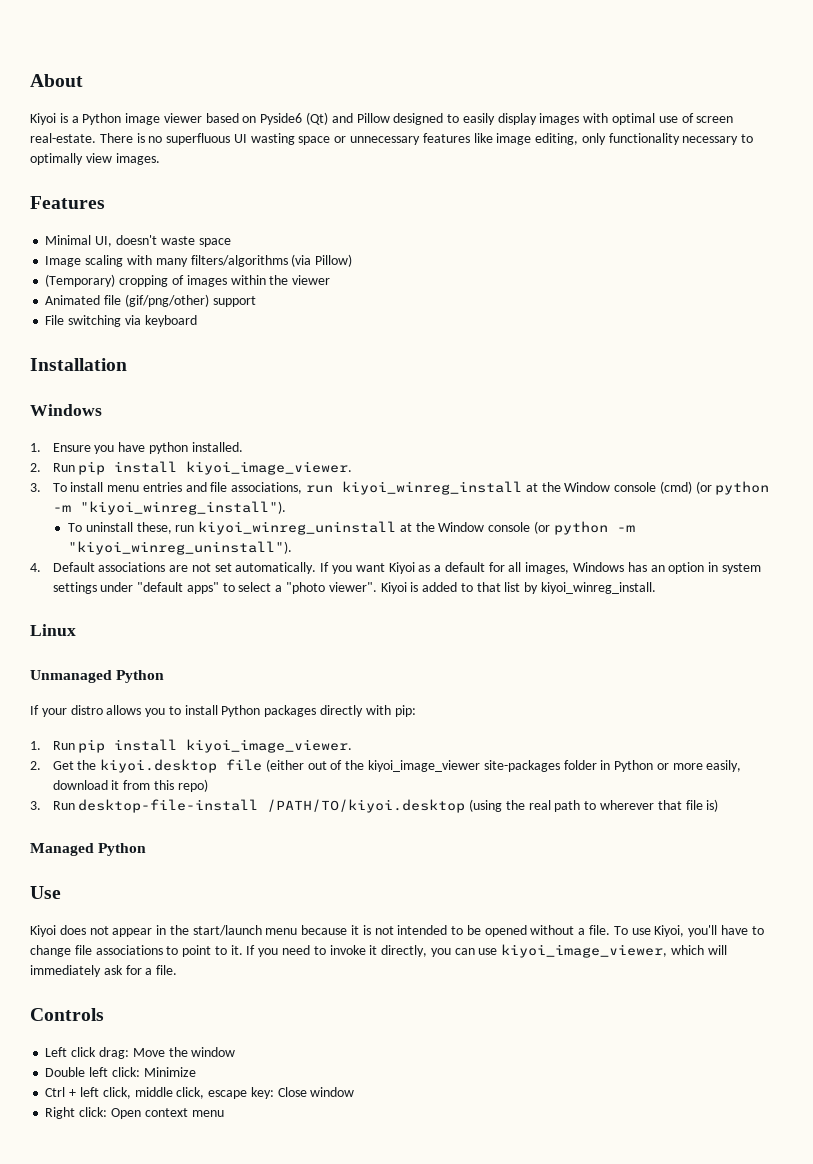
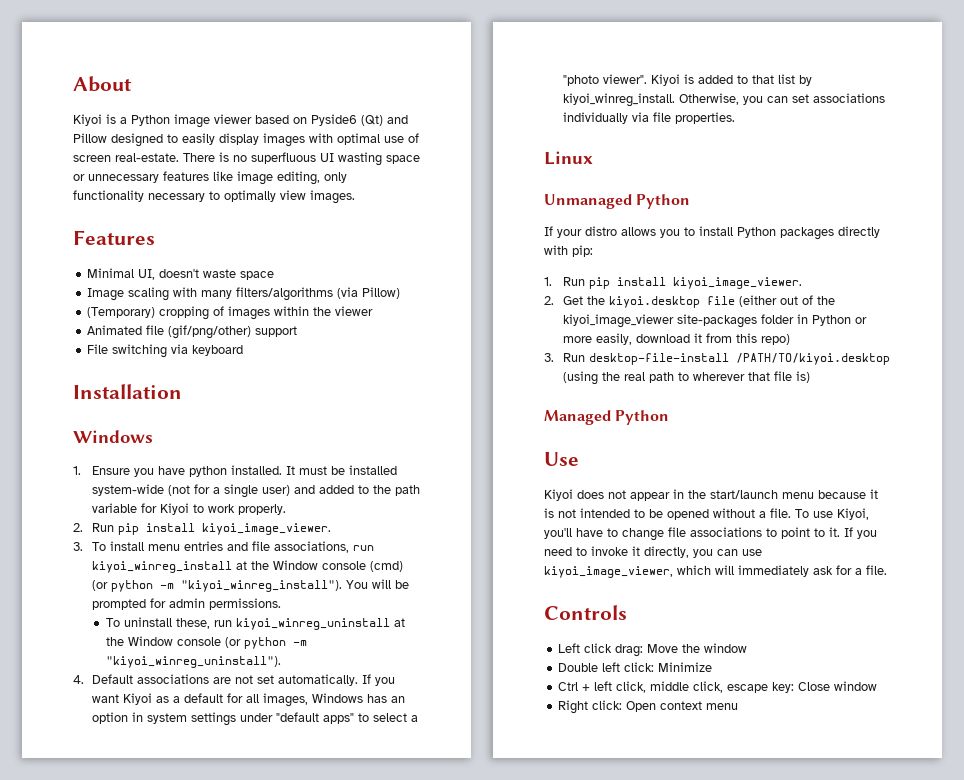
+ It must be installed system-wide (not for a single user) and added to the path variable for Kiyoi to work properly.
+ You will be prompted for admin permissions.
+ Otherwise, you can set associations individually via file properties.

